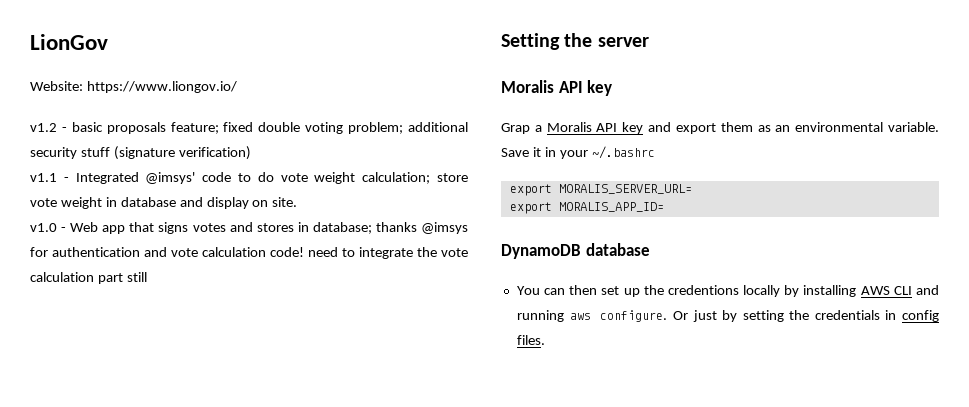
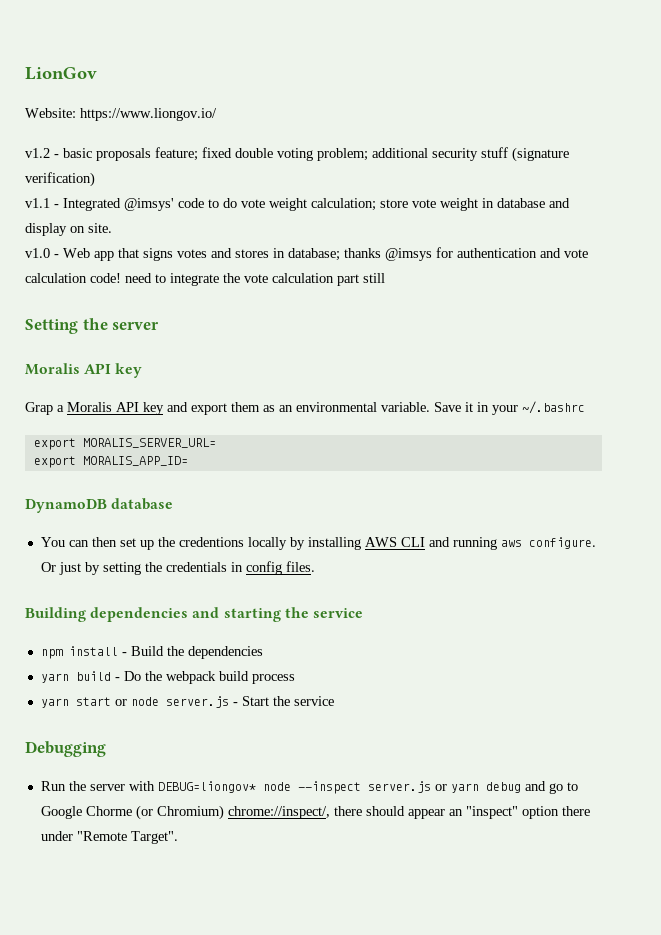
+ Building dependencies and starting the service
+ npm install - Build the dependencies
+ yarn build - Do the webpack build process
+ yarn start or node server.js - Start the service
+ Debugging
+ Run the server with DEBUG=liongov* node --inspect server.js or yarn debug and go to Google Chorme (or Chromium) chrome://inspect/, there should appear an "inspect" option there under "Remote Target".

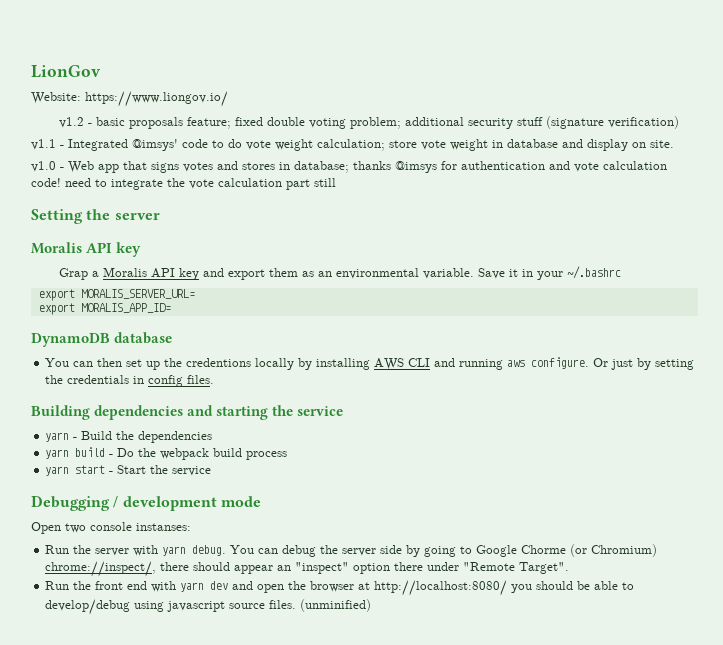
- npm install - Build the dependencies
+ yarn - Build the dependencies
- yarn start or node server.js - Start the service
+ yarn start - Start the service
- Debugging
- Run the server with DEBUG=liongov* node --inspect server.js or yarn debug and go to Google Chorme (or Chromium) chrome://inspect/, there should appear an "inspect" option there under "Remote Target".
+ Debugging / development mode
+ Open two console instanses:
+ Run the server with yarn debug. You can debug the server side by going to Google Chorme (or Chromium) chrome://inspect/, there should appear an "inspect" option there under "Remote Target".
+ Run the front end with yarn dev and open the browser at http://localhost:8080/ you should be able to develop/debug using javascript source files. (unminified)

